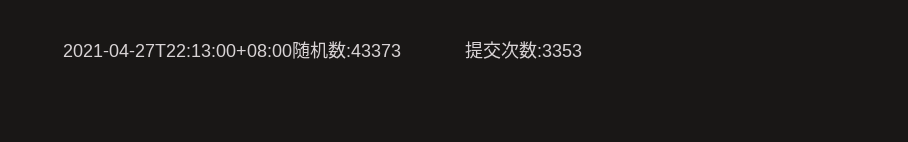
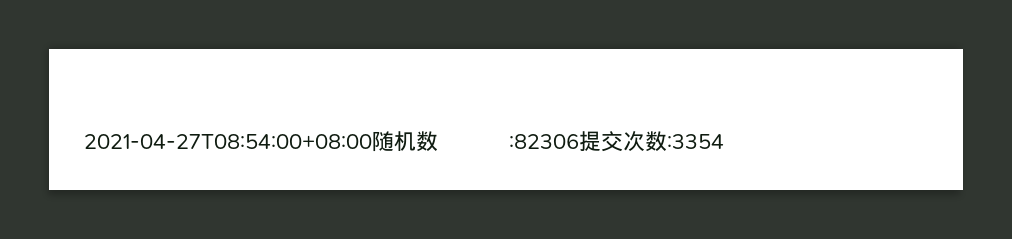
- 2021-04-27T22:13:00+08:00随机数:43373提交次数:3353
+ 2021-04-27T08:54:00+08:00随机数:82306提交次数:3354

